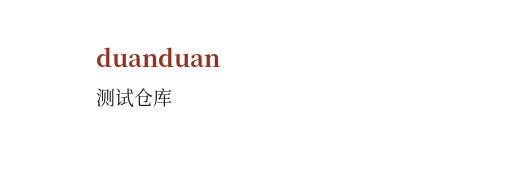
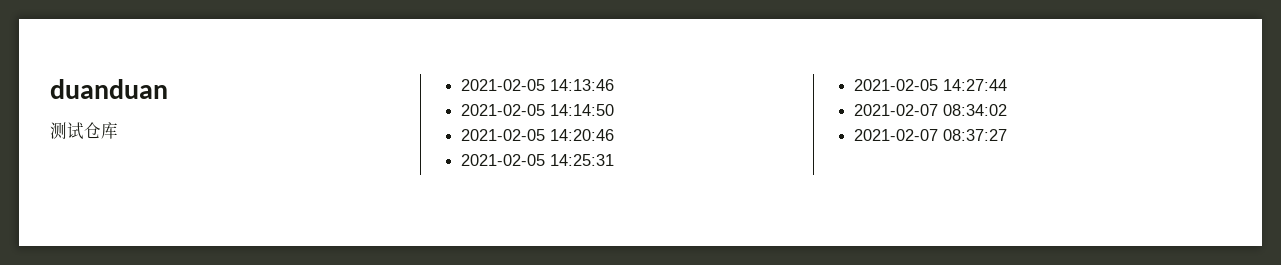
+ 2021-02-05 14:13:46
+ 2021-02-05 14:14:50
+ 2021-02-05 14:20:46
+ 2021-02-05 14:25:31
+ 2021-02-05 14:27:44
+ 2021-02-07 08:34:02
+ 2021-02-07 08:37:27

